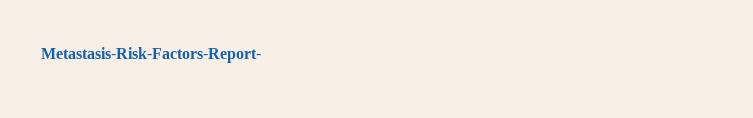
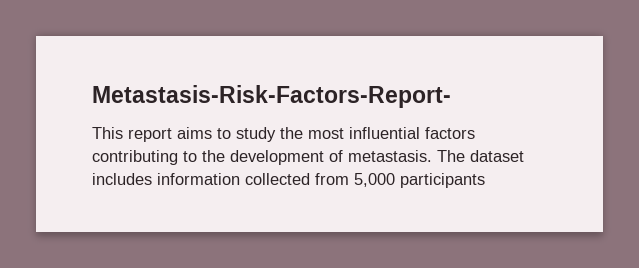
+ This report aims to study the most influential factors contributing to the development of metastasis. The dataset includes information collected from 5,000 participants

